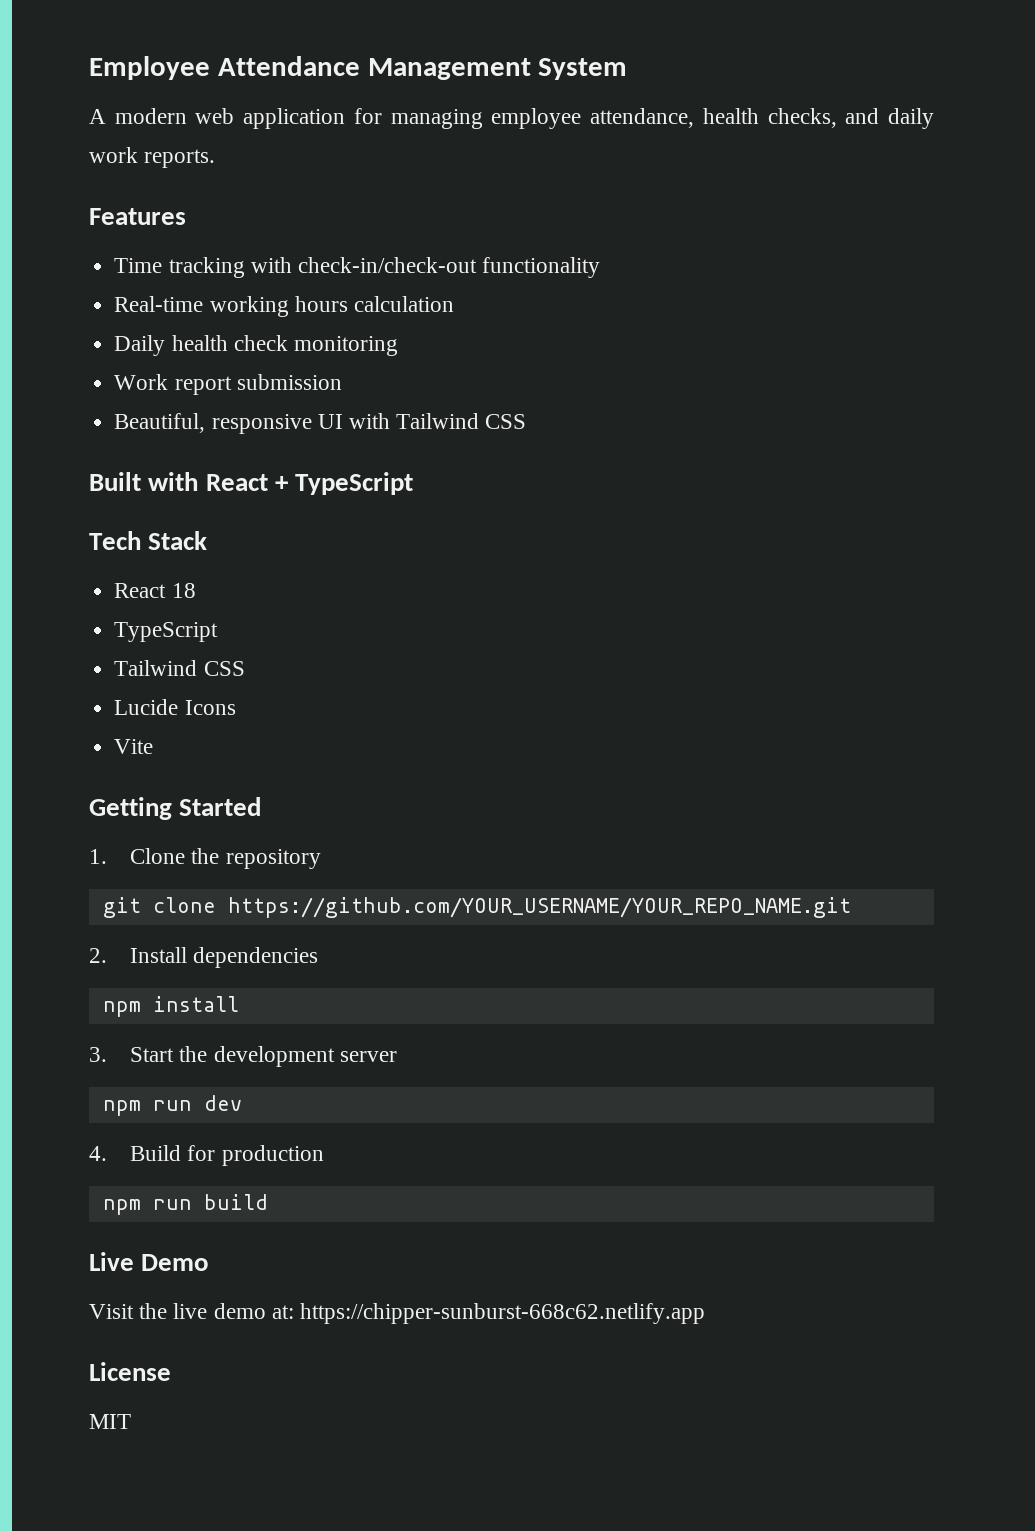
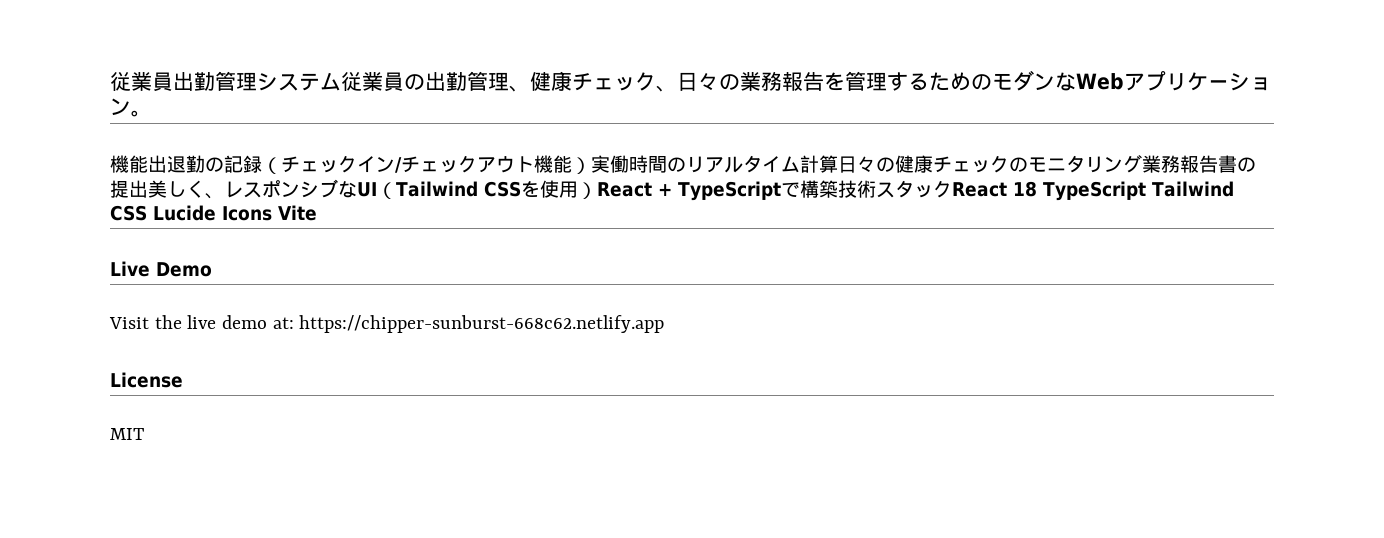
- Employee Attendance Management System
- A modern web application for managing employee attendance, health checks, and daily work reports.
- Features
- Time tracking with check-in/check-out functionality
- Real-time working hours calculation
- Daily health check monitoring
- Work report submission
- Beautiful, responsive UI with Tailwind CSS
- Built with React + TypeScript
- Tech Stack
- React 18
- TypeScript
- Tailwind CSS
- Lucide Icons
- Vite
+ 従業員出勤管理システム従業員の出勤管理、健康チェック、日々の業務報告を管理するためのモダンなWebアプリケーション。
+ 機能出退勤の記録（チェックイン/チェックアウト機能）実働時間のリアルタイム計算日々の健康チェックのモニタリング業務報告書の提出美しく、レスポンシブなUI（Tailwind CSSを使用）React + TypeScriptで構築技術スタックReact 18 TypeScript Tailwind CSS Lucide Icons Vite
- Getting Started
- 1. Clone the repository
- git clone https://github.com/YOUR_USERNAME/YOUR_REPO_NAME.git
- 2. Install dependencies
- npm install
- 3. Start the development server
- npm run dev
- 4. Build for production
- npm run build

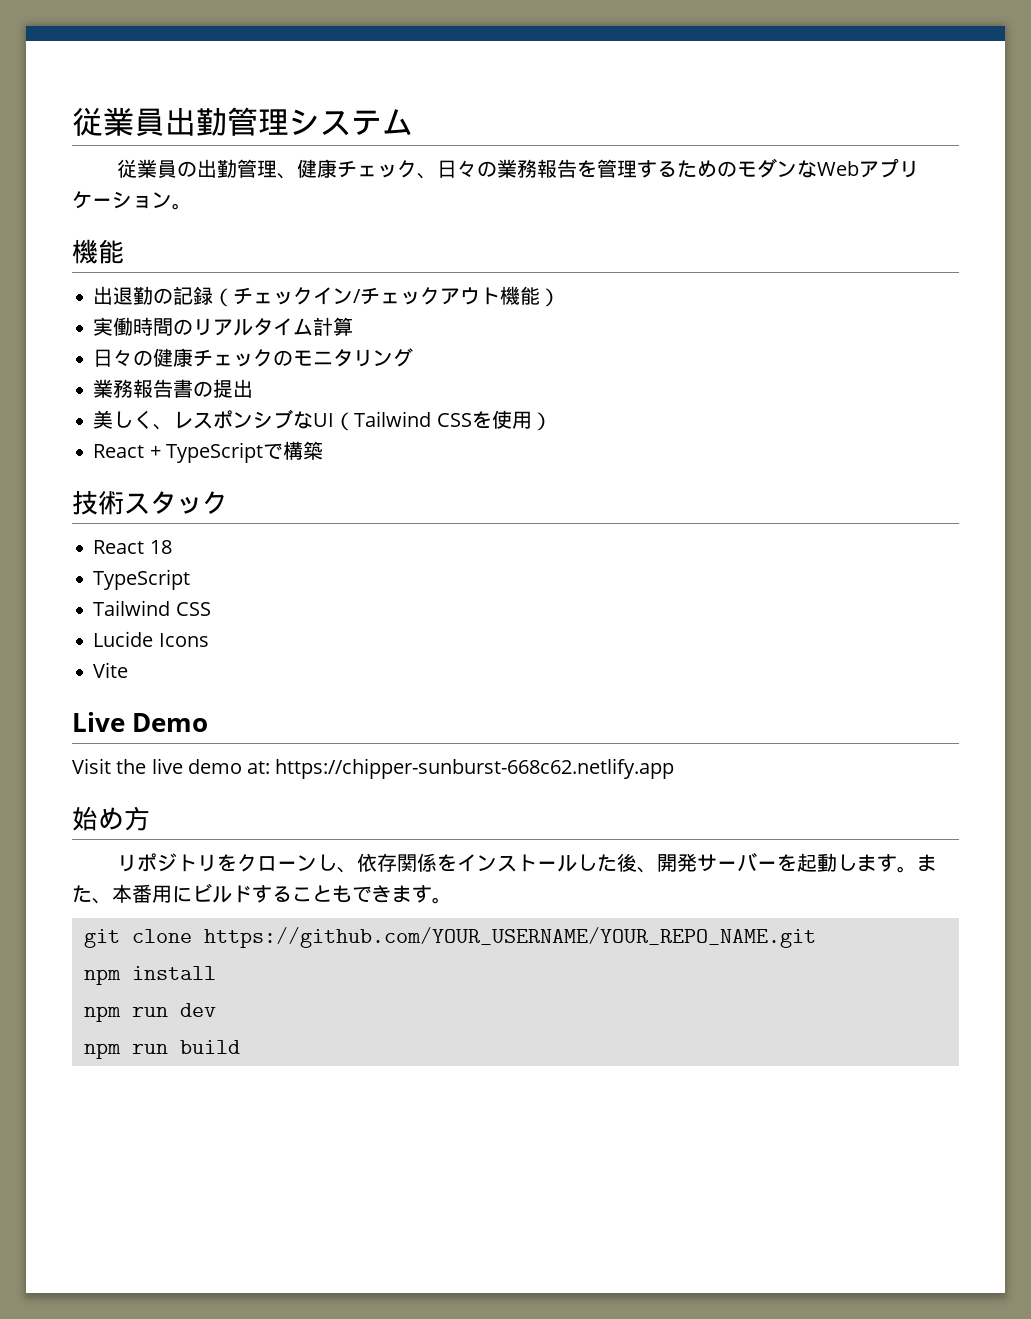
- 従業員出勤管理システム従業員の出勤管理、健康チェック、日々の業務報告を管理するためのモダンなWebアプリケーション。
- 機能出退勤の記録（チェックイン/チェックアウト機能）実働時間のリアルタイム計算日々の健康チェックのモニタリング業務報告書の提出美しく、レスポンシブなUI（Tailwind CSSを使用）React + TypeScriptで構築技術スタックReact 18 TypeScript Tailwind CSS Lucide Icons Vite
+ 従業員出勤管理システム
+ 従業員の出勤管理、健康チェック、日々の業務報告を管理するためのモダンなWebアプリケーション。
+ 機能
+ 出退勤の記録（チェックイン/チェックアウト機能）
+ 実働時間のリアルタイム計算
+ 日々の健康チェックのモニタリング
+ 業務報告書の提出
+ 美しく、レスポンシブなUI（Tailwind CSSを使用）
+ React + TypeScriptで構築
+ 技術スタック
+ React 18
+ TypeScript
+ Tailwind CSS
+ Lucide Icons
+ Vite
- License
- MIT
+ 始め方
+ リポジトリをクローンし、依存関係をインストールした後、開発サーバーを起動します。また、本番用にビルドすることもできます。
+ git clone https://github.com/YOUR_USERNAME/YOUR_REPO_NAME.git
+ npm install
+ npm run dev
+ npm run build

